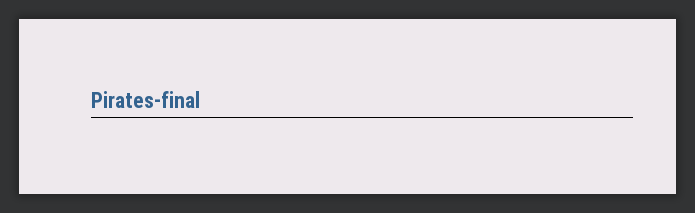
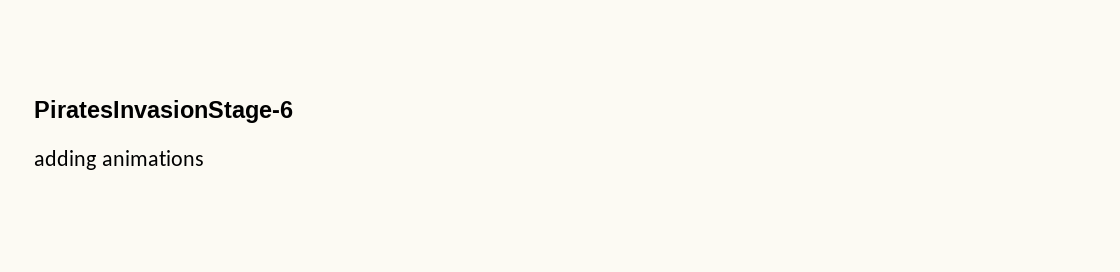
- Pirates-final
+ PiratesInvasionStage-6
+ adding animations

